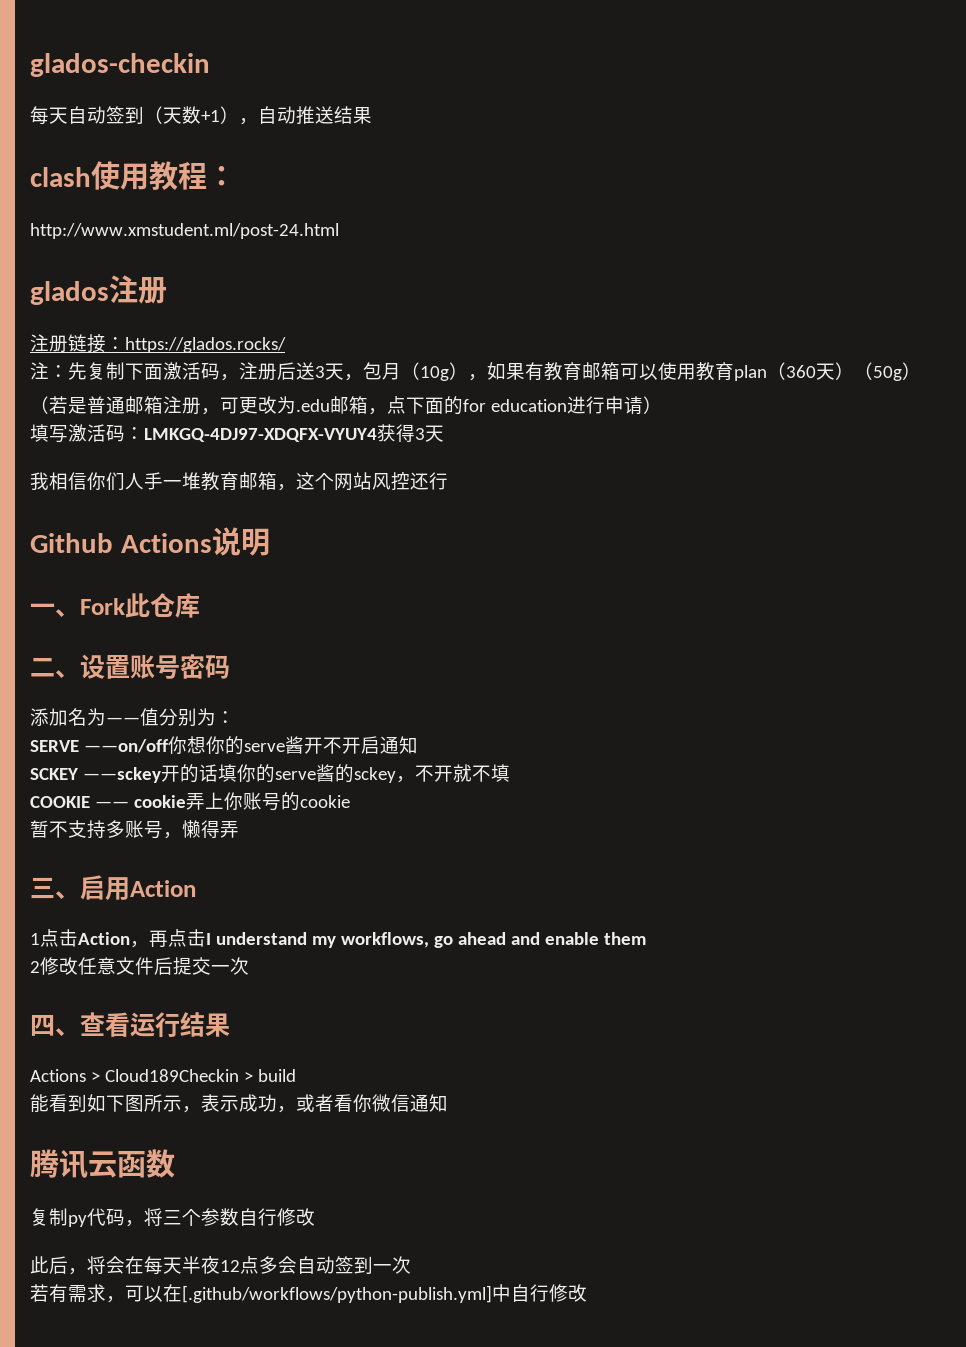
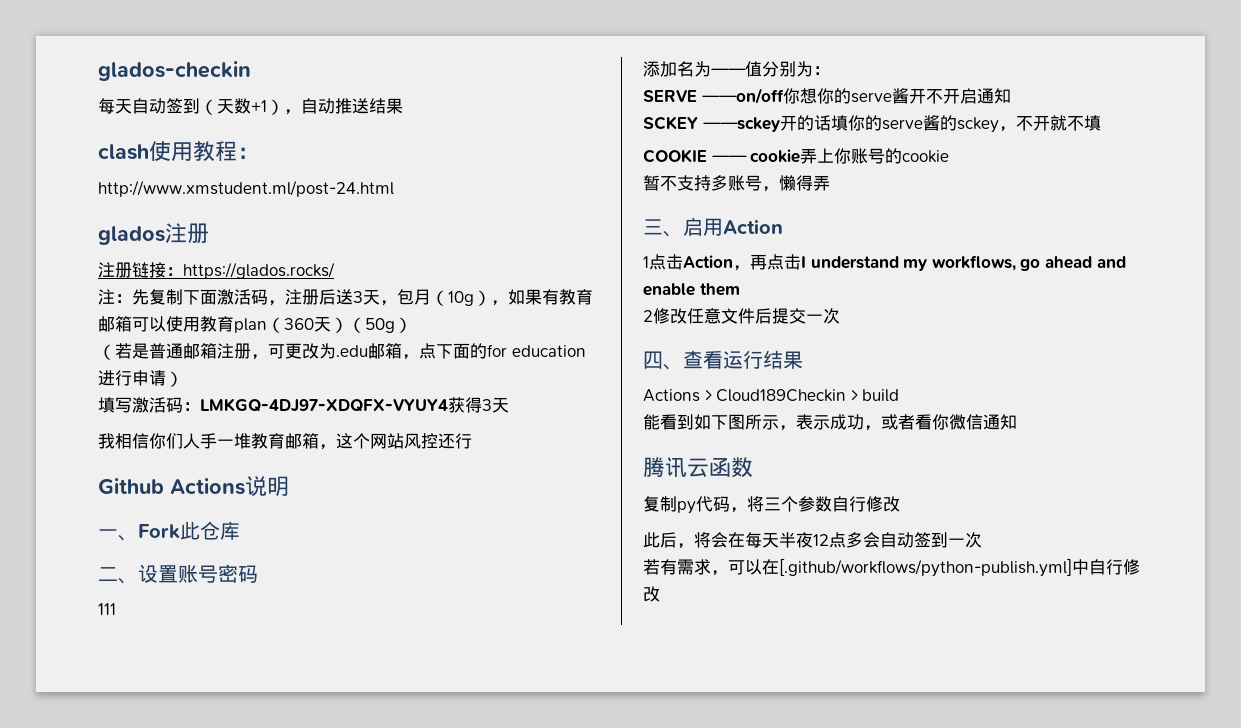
+ 111

